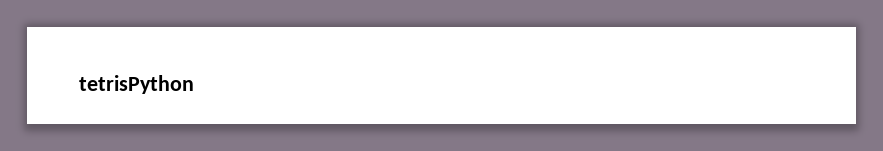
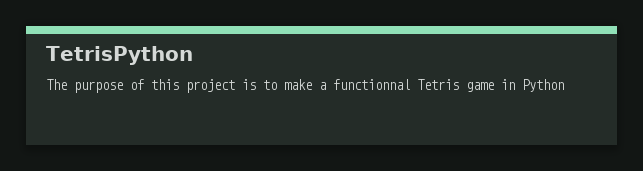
- tetrisPython
+ TetrisPython
+ The purpose of this project is to make a functionnal Tetris game in Python

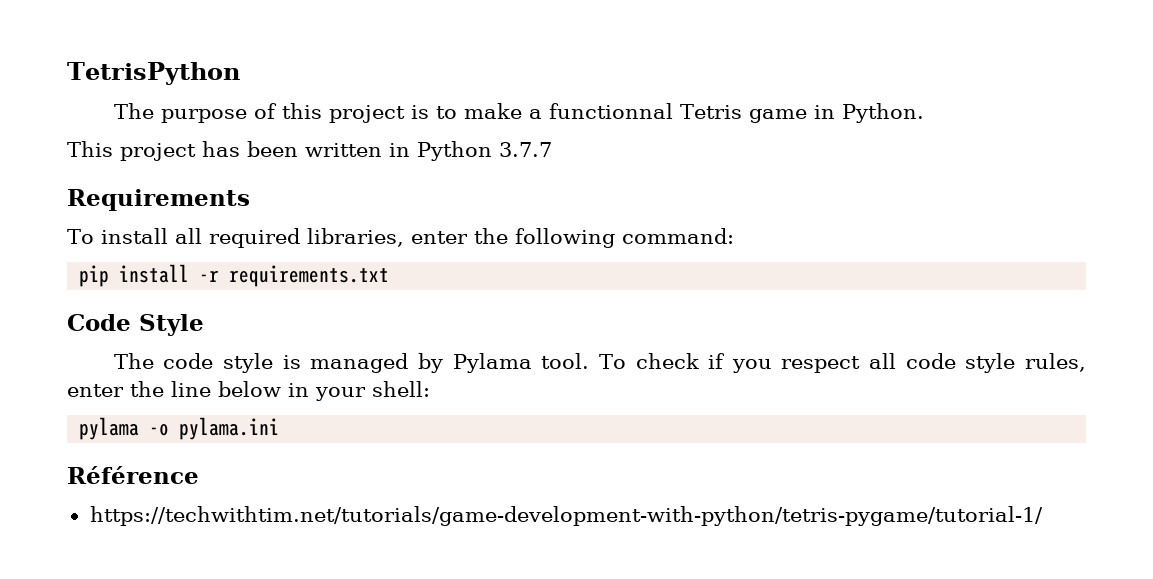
- The purpose of this project is to make a functionnal Tetris game in Python
+ The purpose of this project is to make a functionnal Tetris game in Python.
+ This project has been written in Python 3.7.7
+ Requirements
+ To install all required libraries, enter the following command:
+ pip install -r requirements.txt
+ Code Style
+ The code style is managed by Pylama tool. To check if you respect all code style rules, enter the line below in your shell:
+ pylama -o pylama.ini
+ Référence
+ https://techwithtim.net/tutorials/game-development-with-python/tetris-pygame/tutorial-1/

